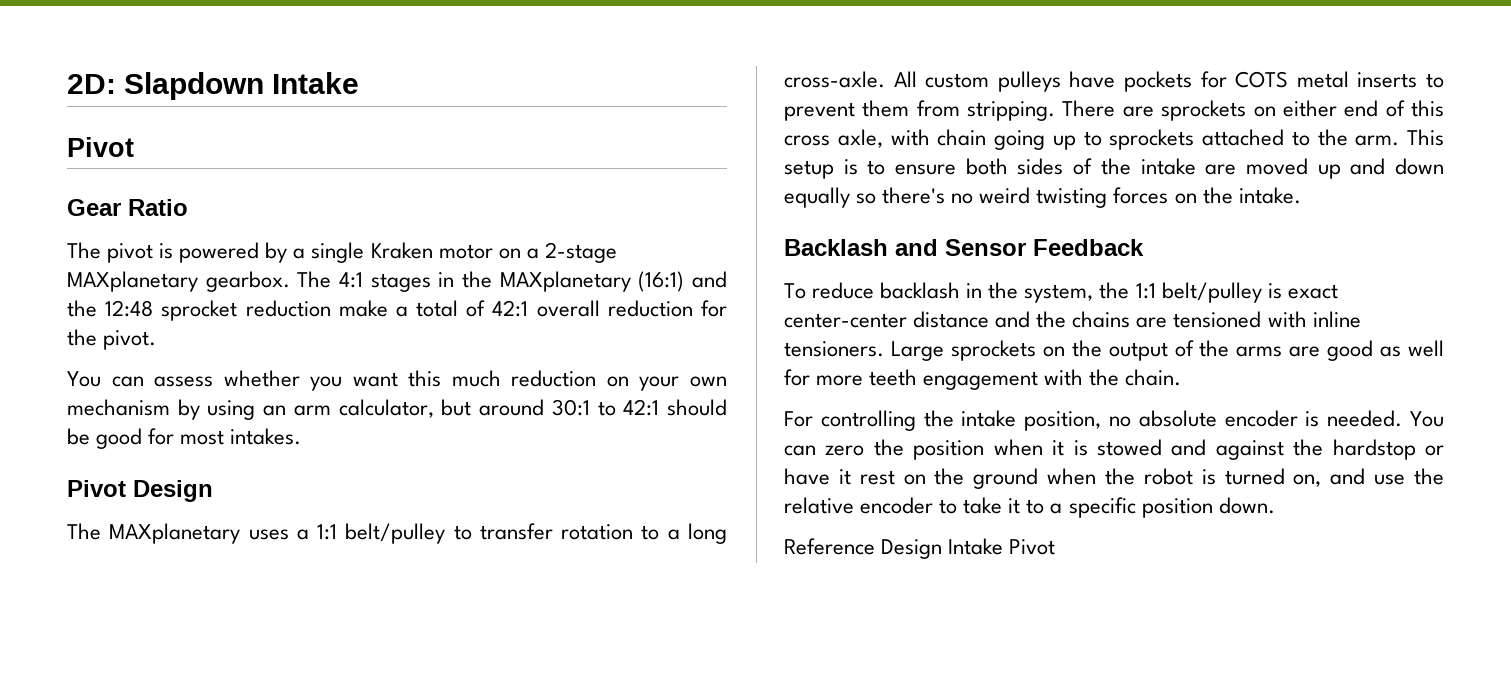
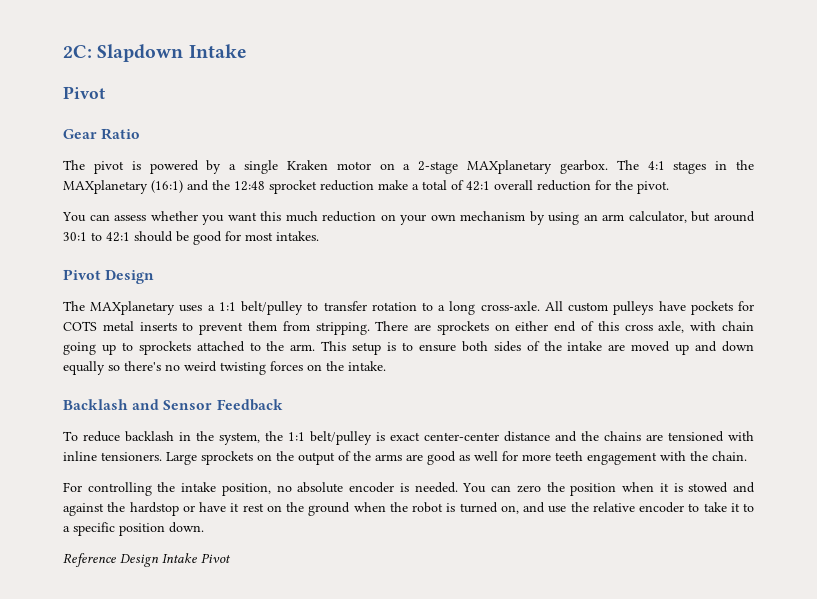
- 2D: Slapdown Intake
+ 2C: Slapdown Intake

